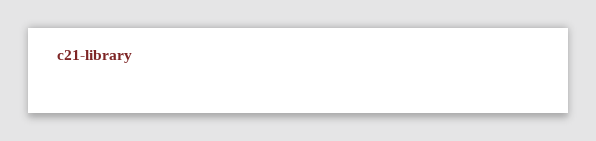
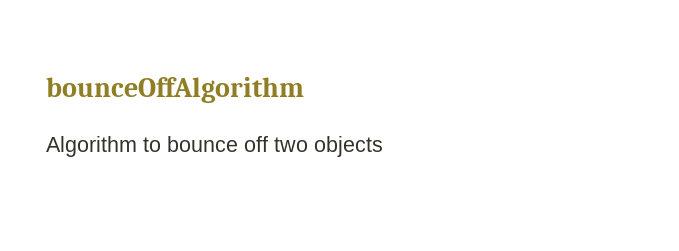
- c21-library
+ bounceOffAlgorithm
+ Algorithm to bounce off two objects

